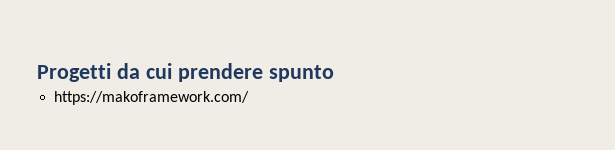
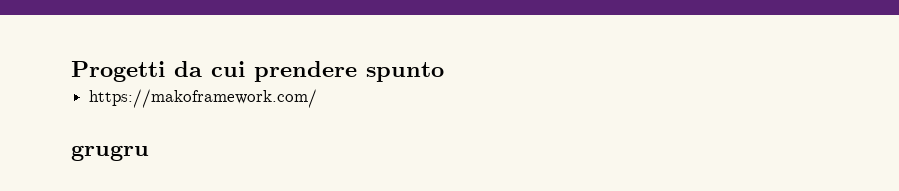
+ grugru

